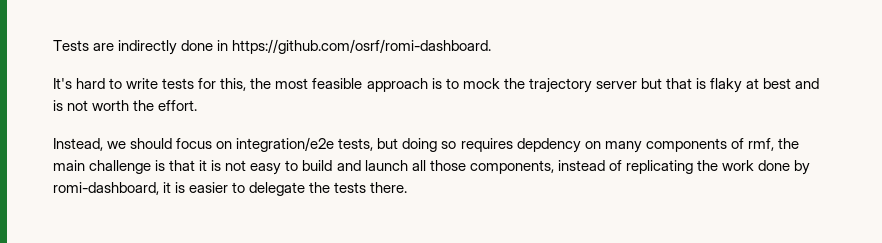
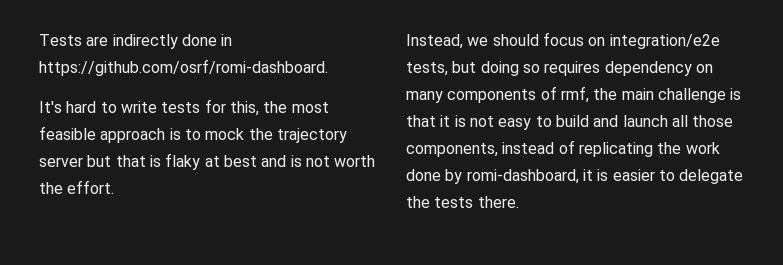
- Instead, we should focus on integration/e2e tests, but doing so requires depdency on many components of rmf, the main challenge is that it is not easy to build and launch all those components, instead of replicating the work done by romi-dashboard, it is easier to delegate the tests there.
+ Instead, we should focus on integration/e2e tests, but doing so requires dependency on many components of rmf, the main challenge is that it is not easy to build and launch all those components, instead of replicating the work done by romi-dashboard, it is easier to delegate the tests there.

